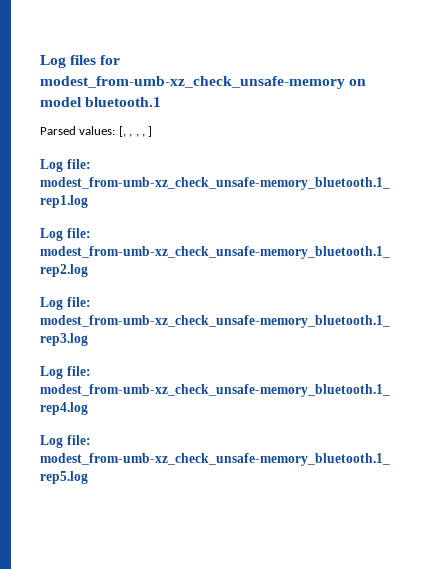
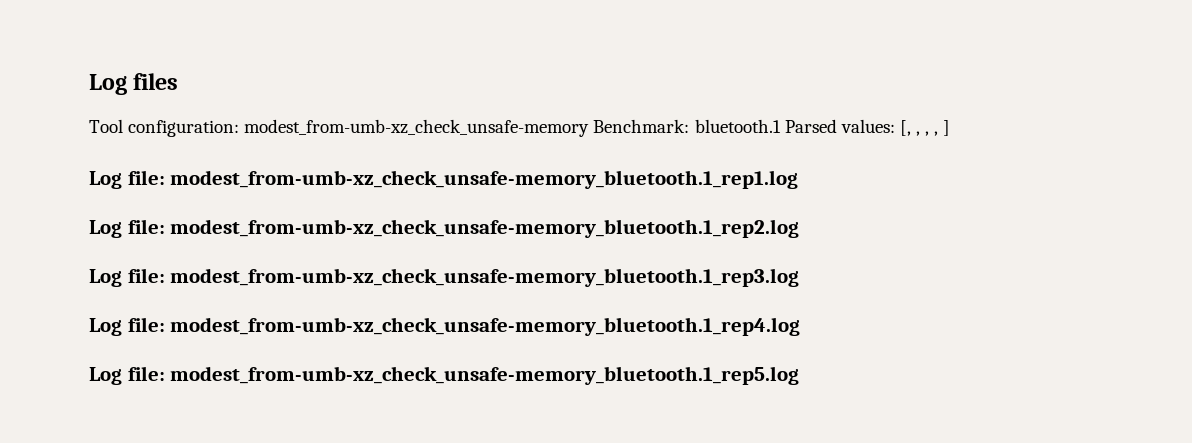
- Log files for modest_from-umb-xz_check_unsafe-memory on model bluetooth.1
- Parsed values: [, , , , ]
+ Log files
+ Tool configuration: modest_from-umb-xz_check_unsafe-memory Benchmark: bluetooth.1 Parsed values: [, , , , ]

